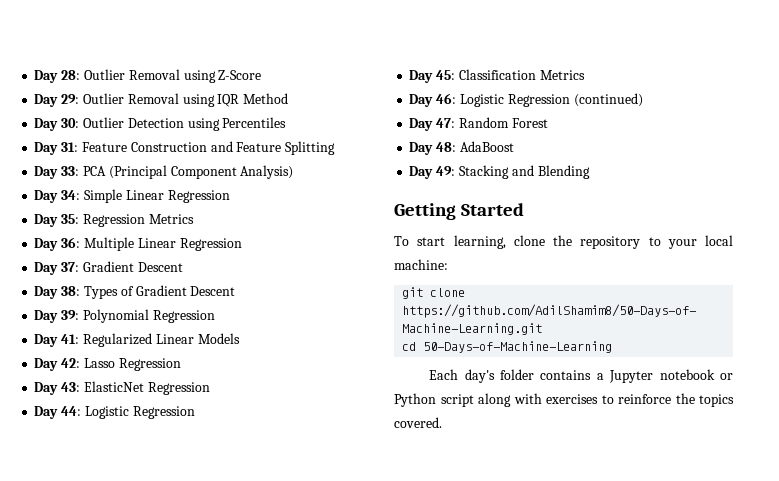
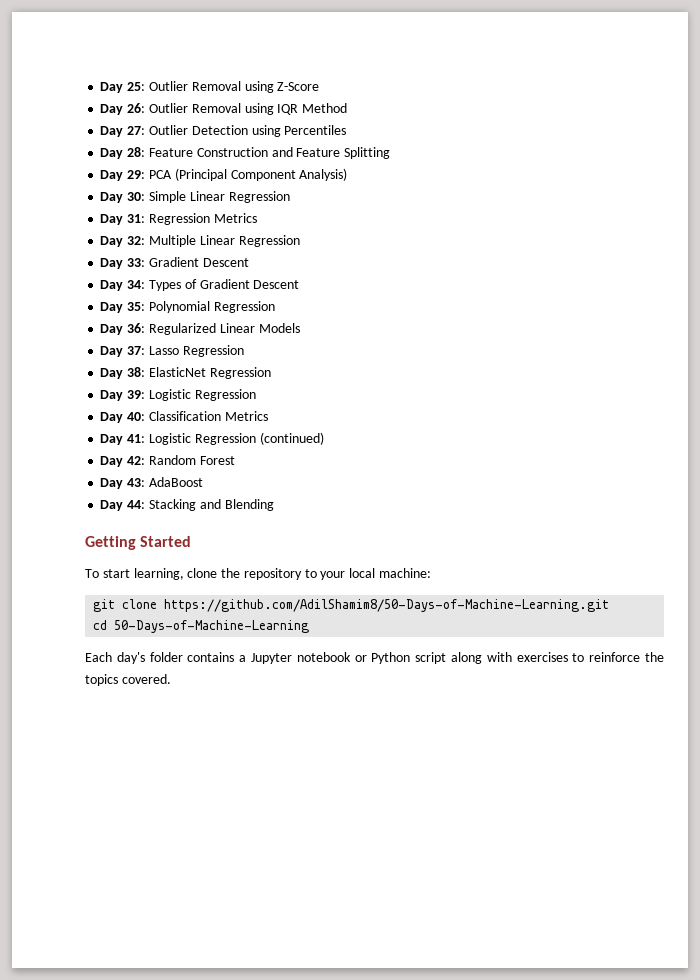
- Day 28: Outlier Removal using Z-Score
+ Day 25: Outlier Removal using Z-Score
- Day 29: Outlier Removal using IQR Method
+ Day 26: Outlier Removal using IQR Method
- Day 30: Outlier Detection using Percentiles
+ Day 27: Outlier Detection using Percentiles
- Day 31: Feature Construction and Feature Splitting
+ Day 28: Feature Construction and Feature Splitting
- Day 33: PCA (Principal Component Analysis)
+ Day 29: PCA (Principal Component Analysis)
- Day 34: Simple Linear Regression
+ Day 30: Simple Linear Regression
- Day 35: Regression Metrics
+ Day 31: Regression Metrics
- Day 36: Multiple Linear Regression
+ Day 32: Multiple Linear Regression
- Day 37: Gradient Descent
- Day 38: Types of Gradient Descent
+ Day 33: Gradient Descent
+ Day 34: Types of Gradient Descent
- Day 39: Polynomial Regression
+ Day 35: Polynomial Regression
- Day 41: Regularized Linear Models
+ Day 36: Regularized Linear Models
- Day 42: Lasso Regression
+ Day 37: Lasso Regression
- Day 43: ElasticNet Regression
+ Day 38: ElasticNet Regression
- Day 44: Logistic Regression
+ Day 39: Logistic Regression
- Day 45: Classification Metrics
+ Day 40: Classification Metrics
- Day 46: Logistic Regression (continued)
+ Day 41: Logistic Regression (continued)
- Day 47: Random Forest
+ Day 42: Random Forest
- Day 48: AdaBoost
+ Day 43: AdaBoost
- Day 49: Stacking and Blending
+ Day 44: Stacking and Blending

